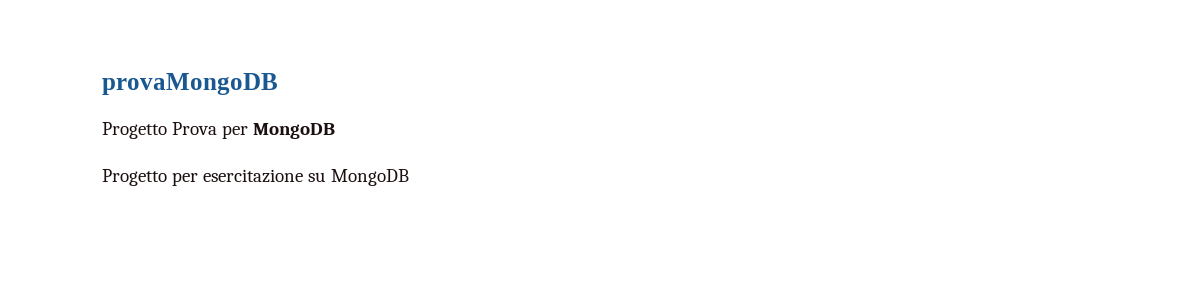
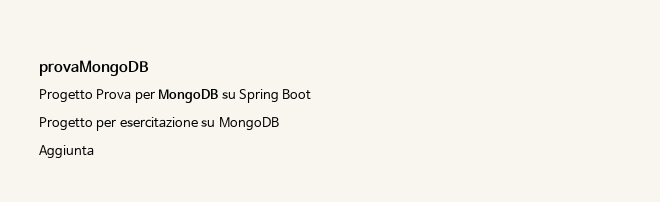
- Progetto Prova per MongoDB
+ Progetto Prova per MongoDB su Spring Boot
+ Aggiunta

